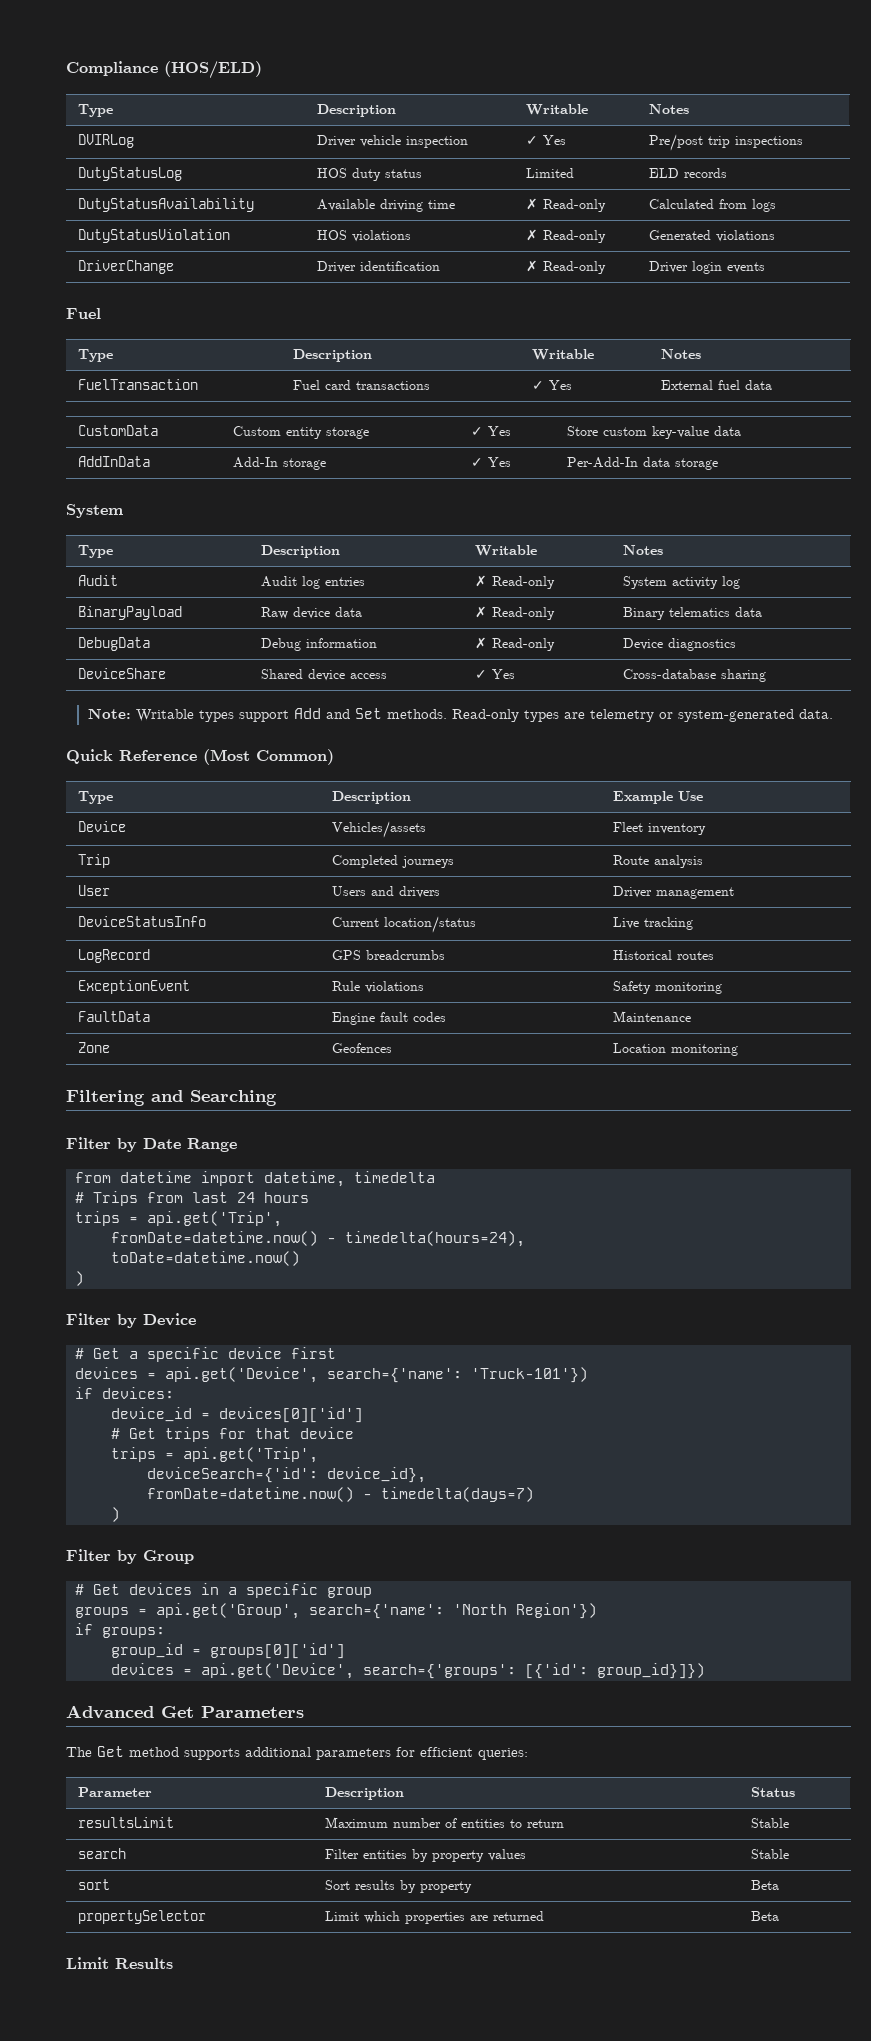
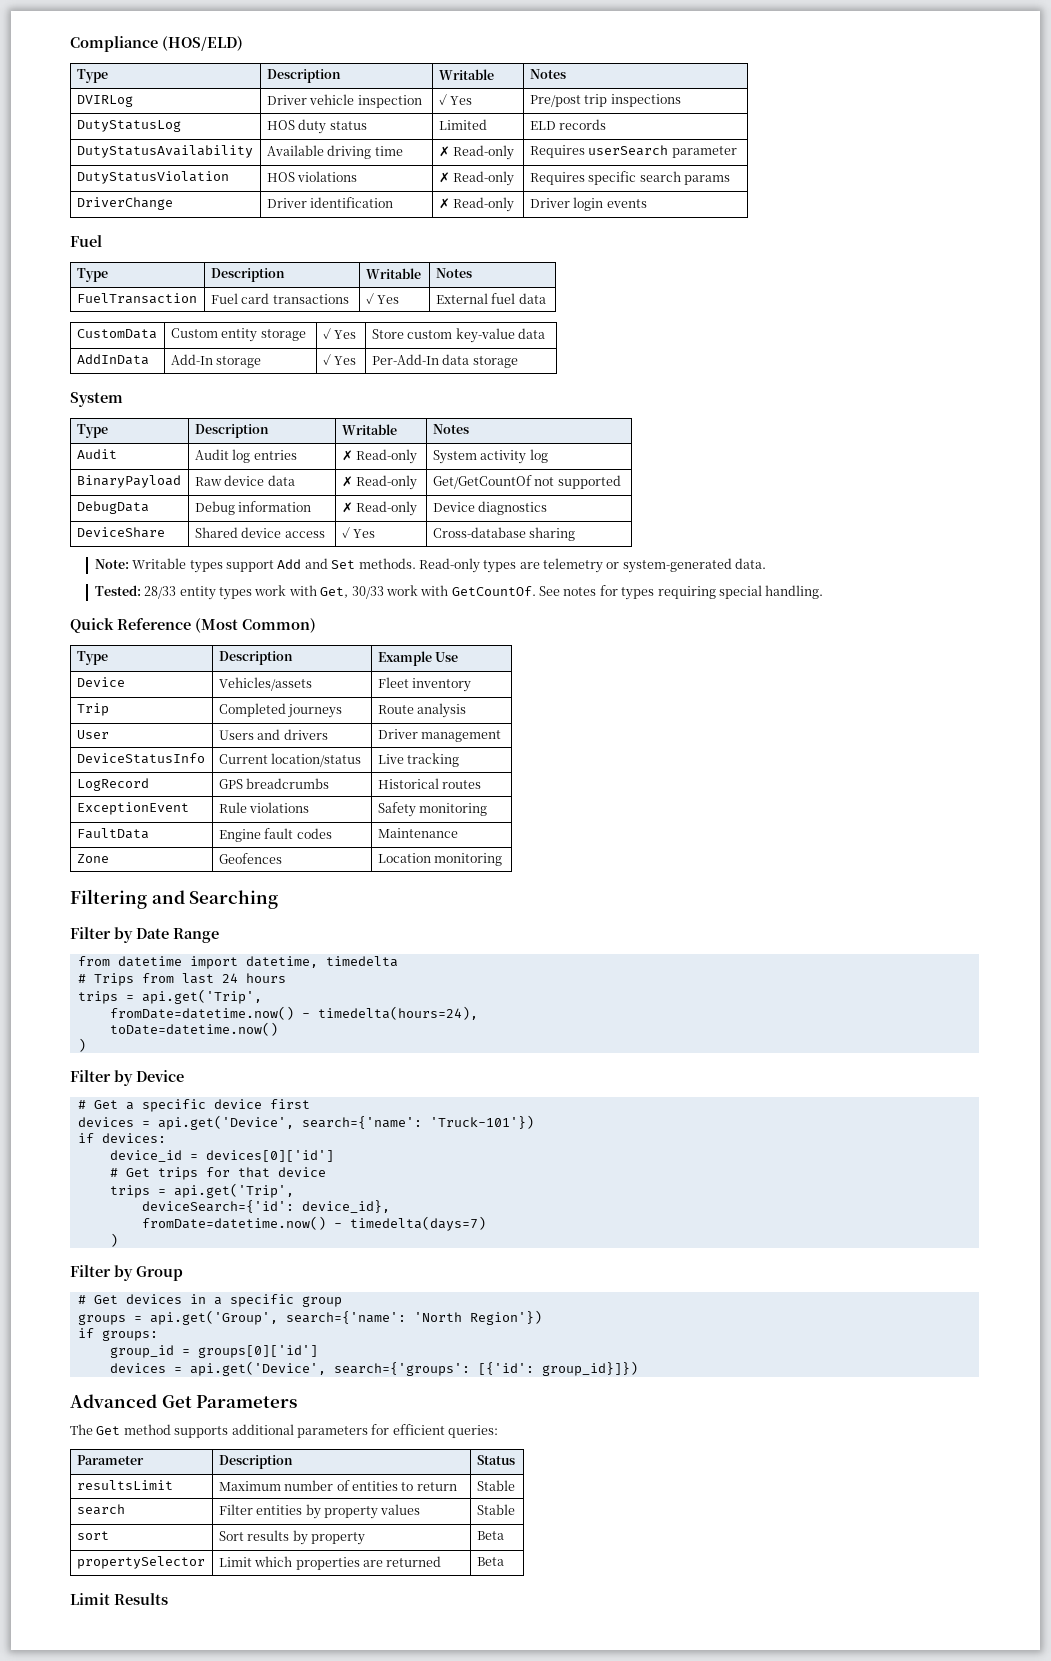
- DutyStatusAvailability | Available driving time | ✗ Read-only | Calculated from logs
+ DutyStatusAvailability | Available driving time | ✗ Read-only | Requires userSearch parameter
- DutyStatusViolation | HOS violations | ✗ Read-only | Generated violations
+ DutyStatusViolation | HOS violations | ✗ Read-only | Requires specific search params
- BinaryPayload | Raw device data | ✗ Read-only | Binary telematics data
+ BinaryPayload | Raw device data | ✗ Read-only | Get/GetCountOf not supported
+ Tested: 28/33 entity types work with Get, 30/33 work with GetCountOf. See notes for types requiring special handling.

